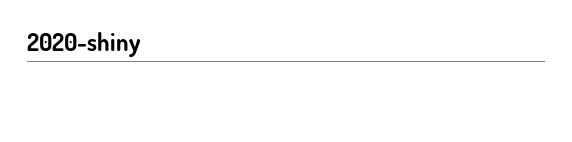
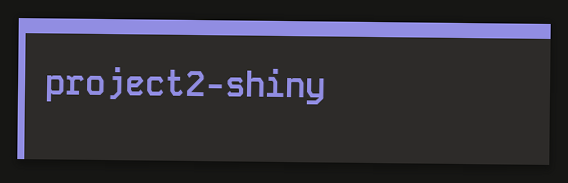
- 2020-shiny
+ project2-shiny

